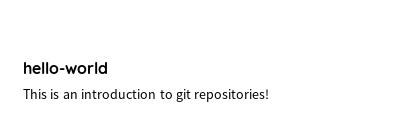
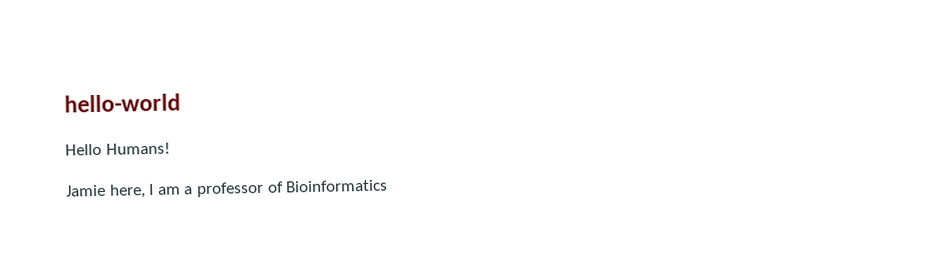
- This is an introduction to git repositories!
+ Hello Humans!
+ Jamie here, I am a professor of Bioinformatics

